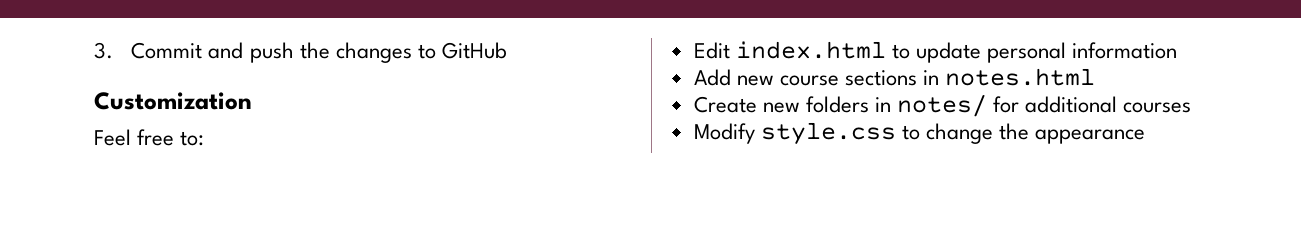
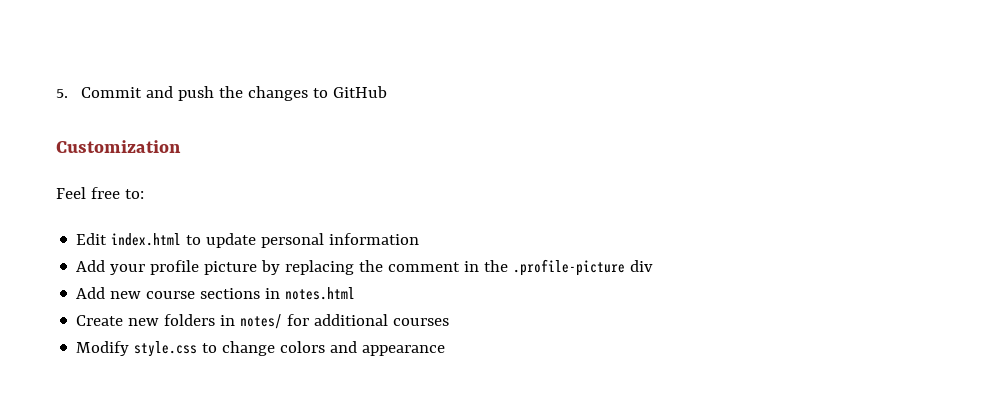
- 3. Commit and push the changes to GitHub
+ 5. Commit and push the changes to GitHub
+ Add your profile picture by replacing the comment in the .profile-picture div
- Modify style.css to change the appearance
+ Modify style.css to change colors and appearance

